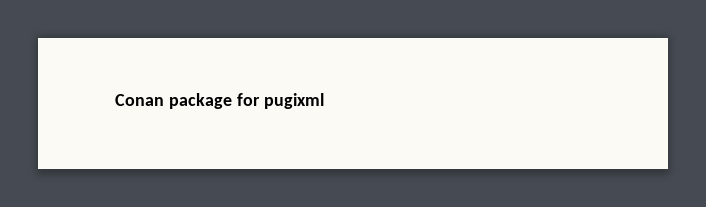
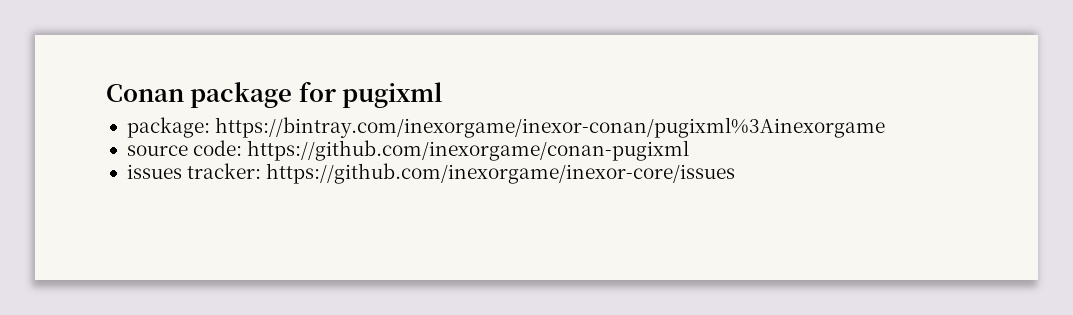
+ package: https://bintray.com/inexorgame/inexor-conan/pugixml%3Ainexorgame
+ source code: https://github.com/inexorgame/conan-pugixml
+ issues tracker: https://github.com/inexorgame/inexor-core/issues

